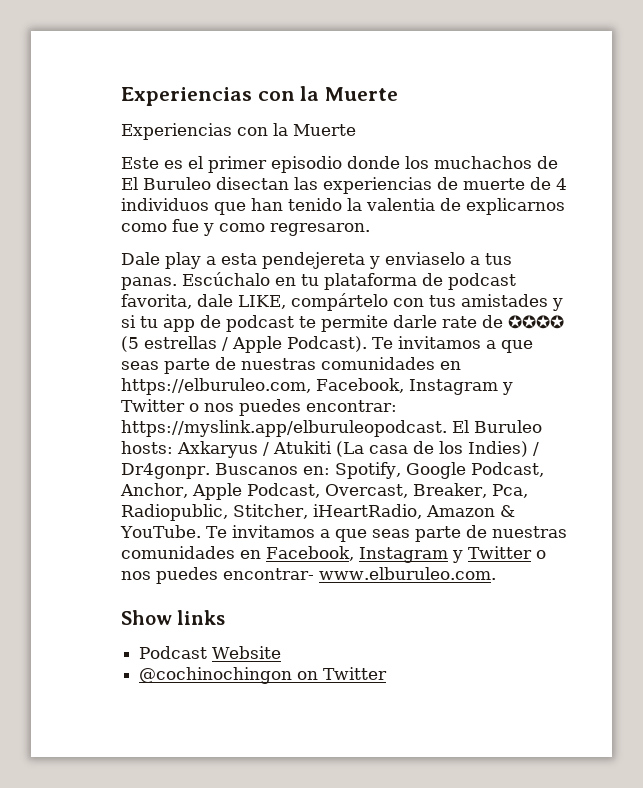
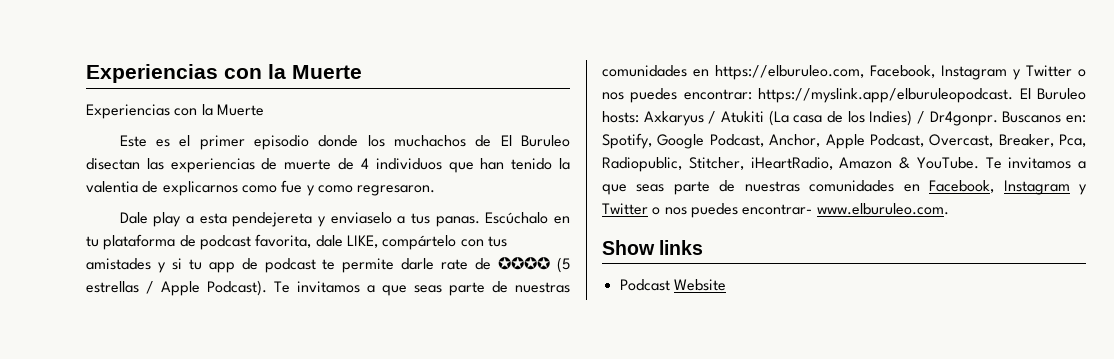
- @cochinochingon on Twitter

